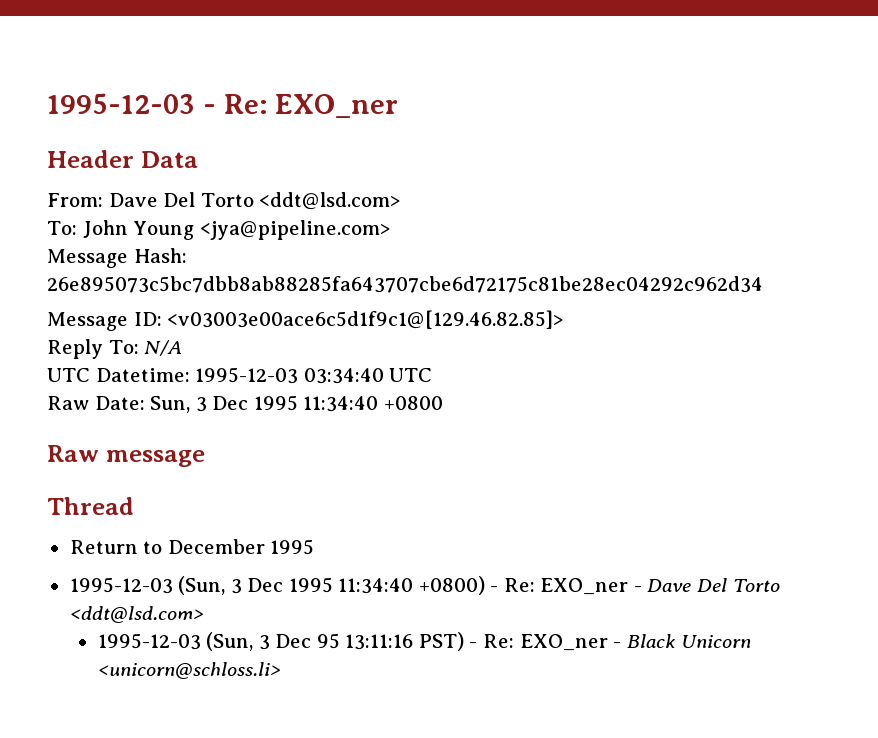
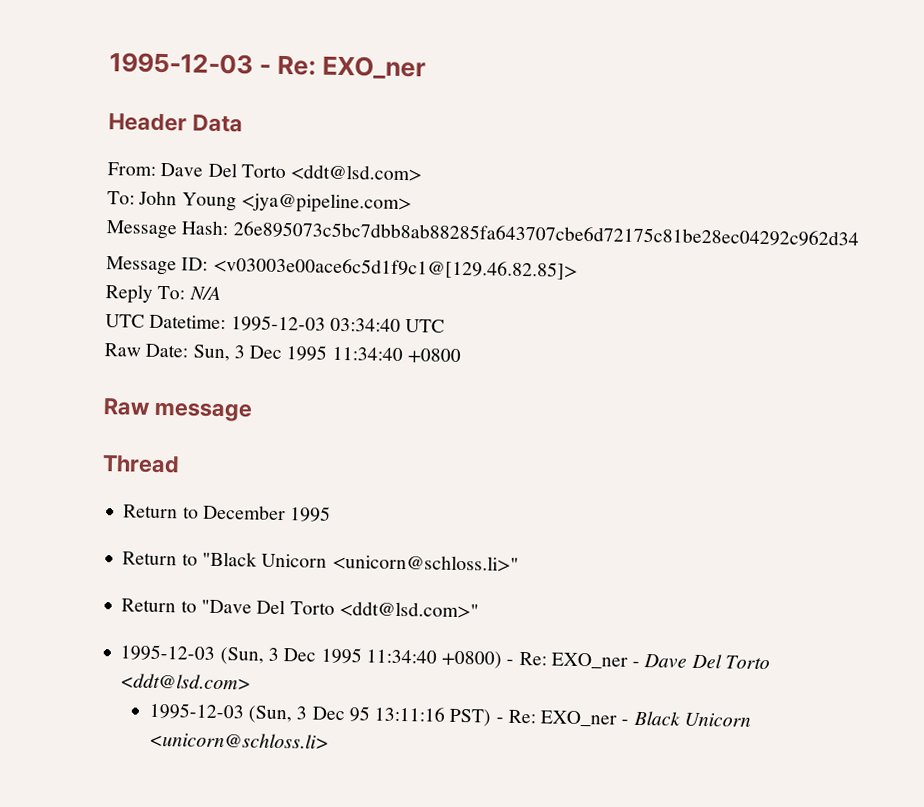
+ Return to "Black Unicorn <unicorn@schloss.li>"
+ Return to "Dave Del Torto <ddt@lsd.com>"

